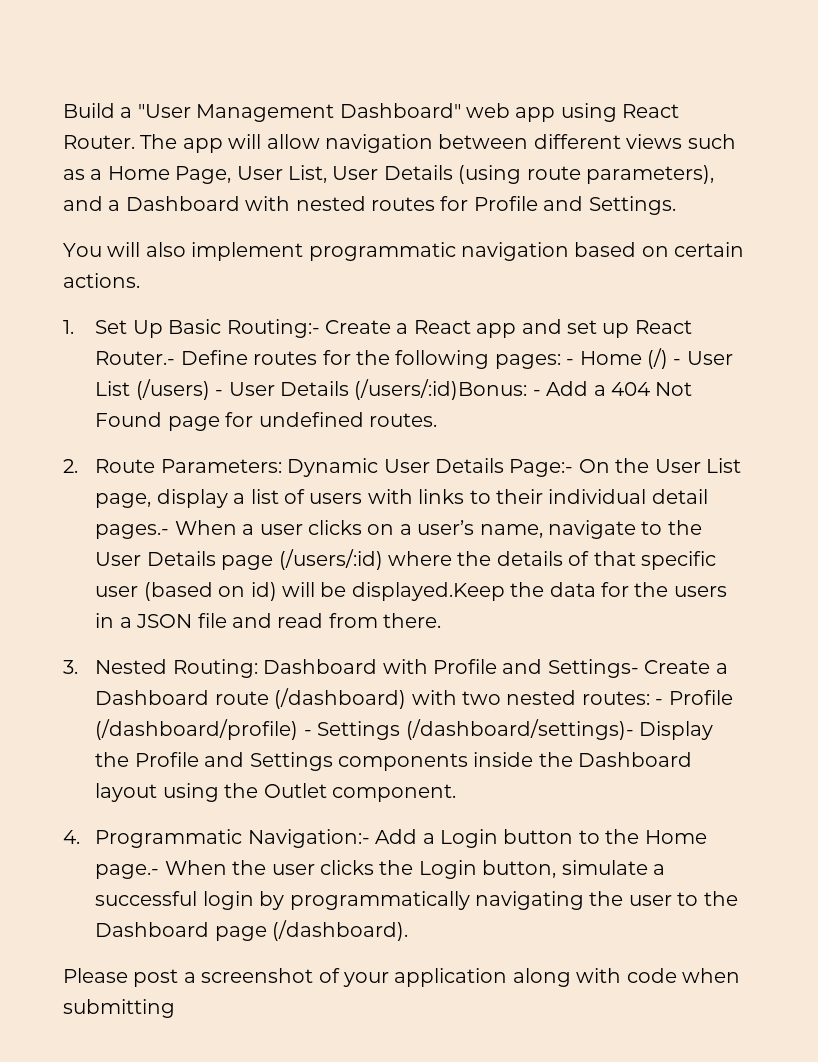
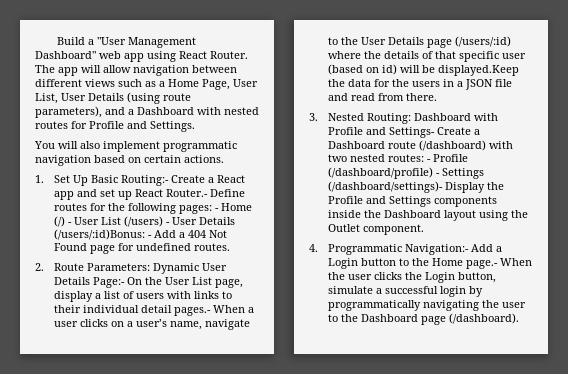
- Please post a screenshot of your application along with code when submitting

